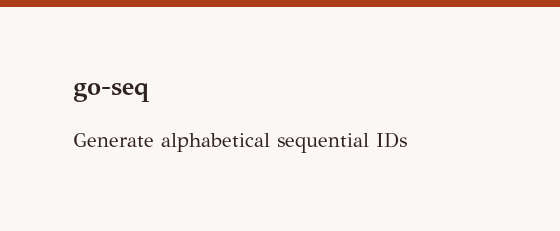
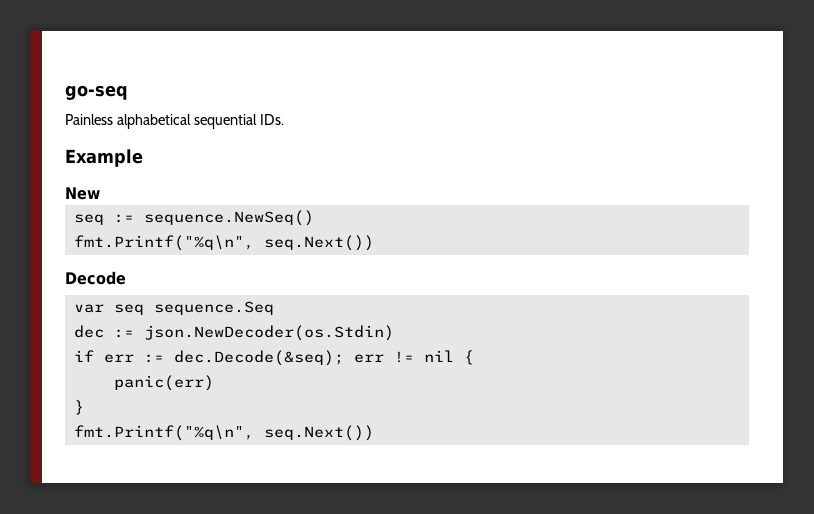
- Generate alphabetical sequential IDs
+ Painless alphabetical sequential IDs.
+ Example
+ New
+ seq := sequence.NewSeq()
+ fmt.Printf("%q\n", seq.Next())
+ Decode
+ var seq sequence.Seq
+ dec := json.NewDecoder(os.Stdin)
+ if err := dec.Decode(&seq); err != nil {
+ panic(err)
+ }
+ fmt.Printf("%q\n", seq.Next())

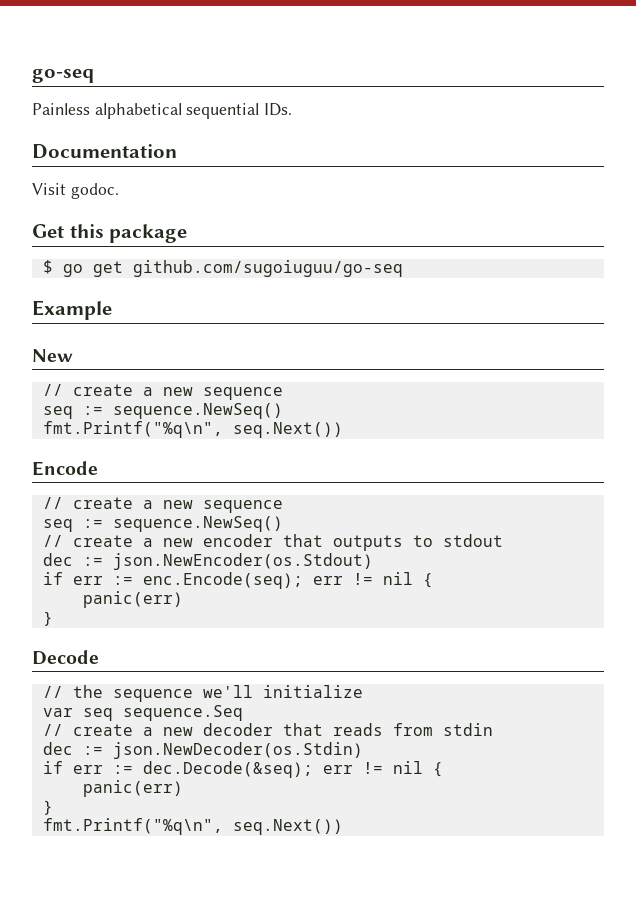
+ Documentation
+ Visit godoc.
+ Get this package
+ $ go get github.com/sugoiuguu/go-seq
  Example
  New
+ // create a new sequence
+ Encode
+ // create a new sequence
+ seq := sequence.NewSeq()
+ // create a new encoder that outputs to stdout
+ dec := json.NewEncoder(os.Stdout)
+ if err := enc.Encode(seq); err != nil {
+ panic(err)
+ }
  Decode
+ // the sequence we'll initialize
  var seq sequence.Seq
+ // create a new decoder that reads from stdin

